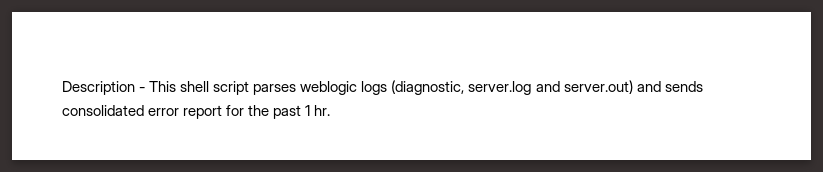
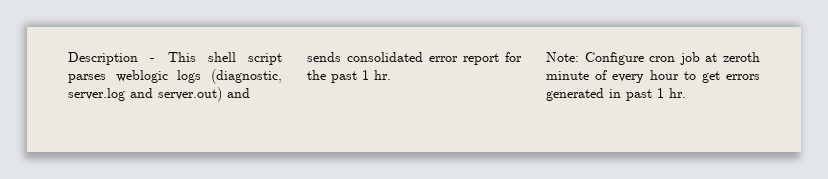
+ Note: Configure cron job at zeroth minute of every hour to get errors generated in past 1 hr.

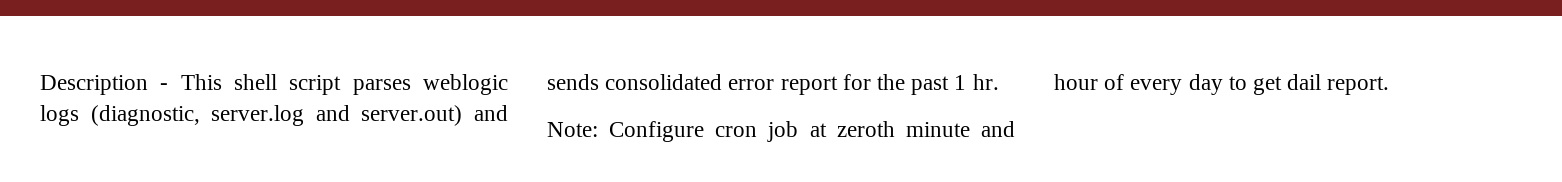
- Note: Configure cron job at zeroth minute of every hour to get errors generated in past 1 hr.
+ Note: Configure cron job at zeroth minute and hour of every day to get dail report.

